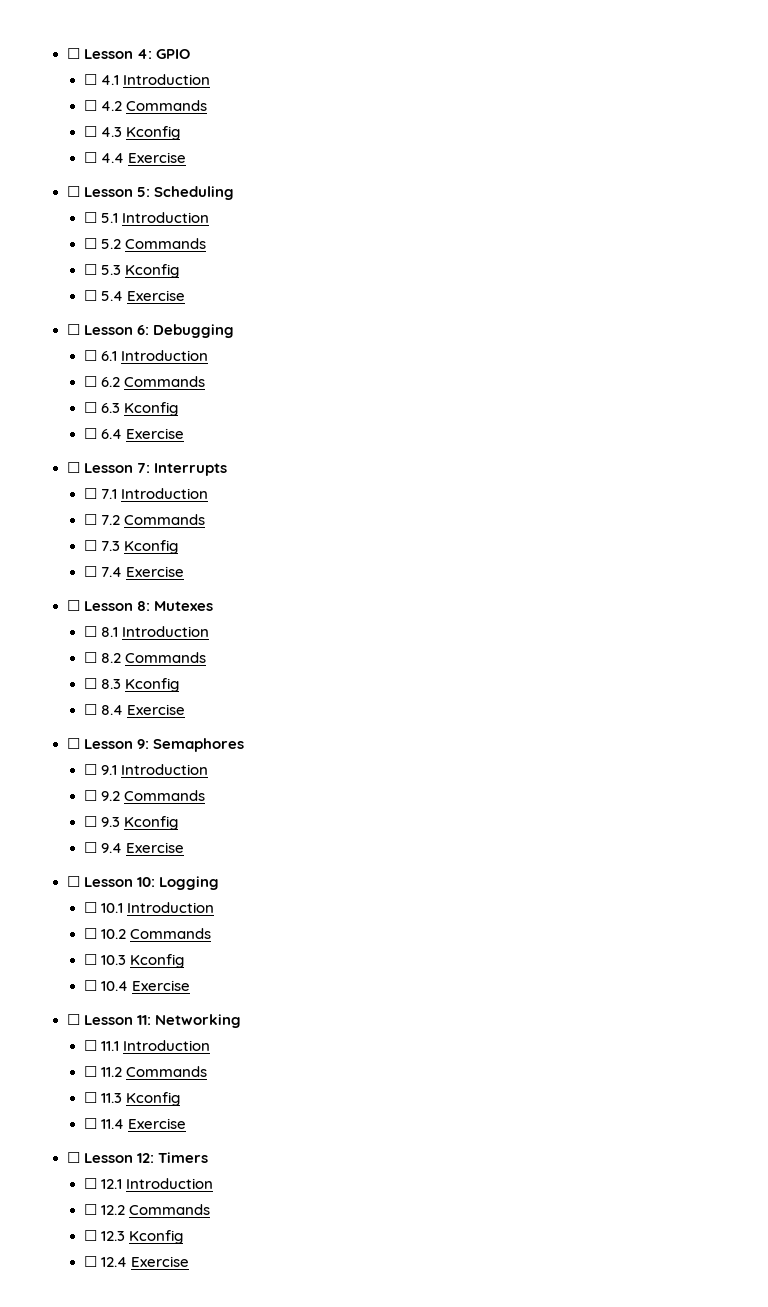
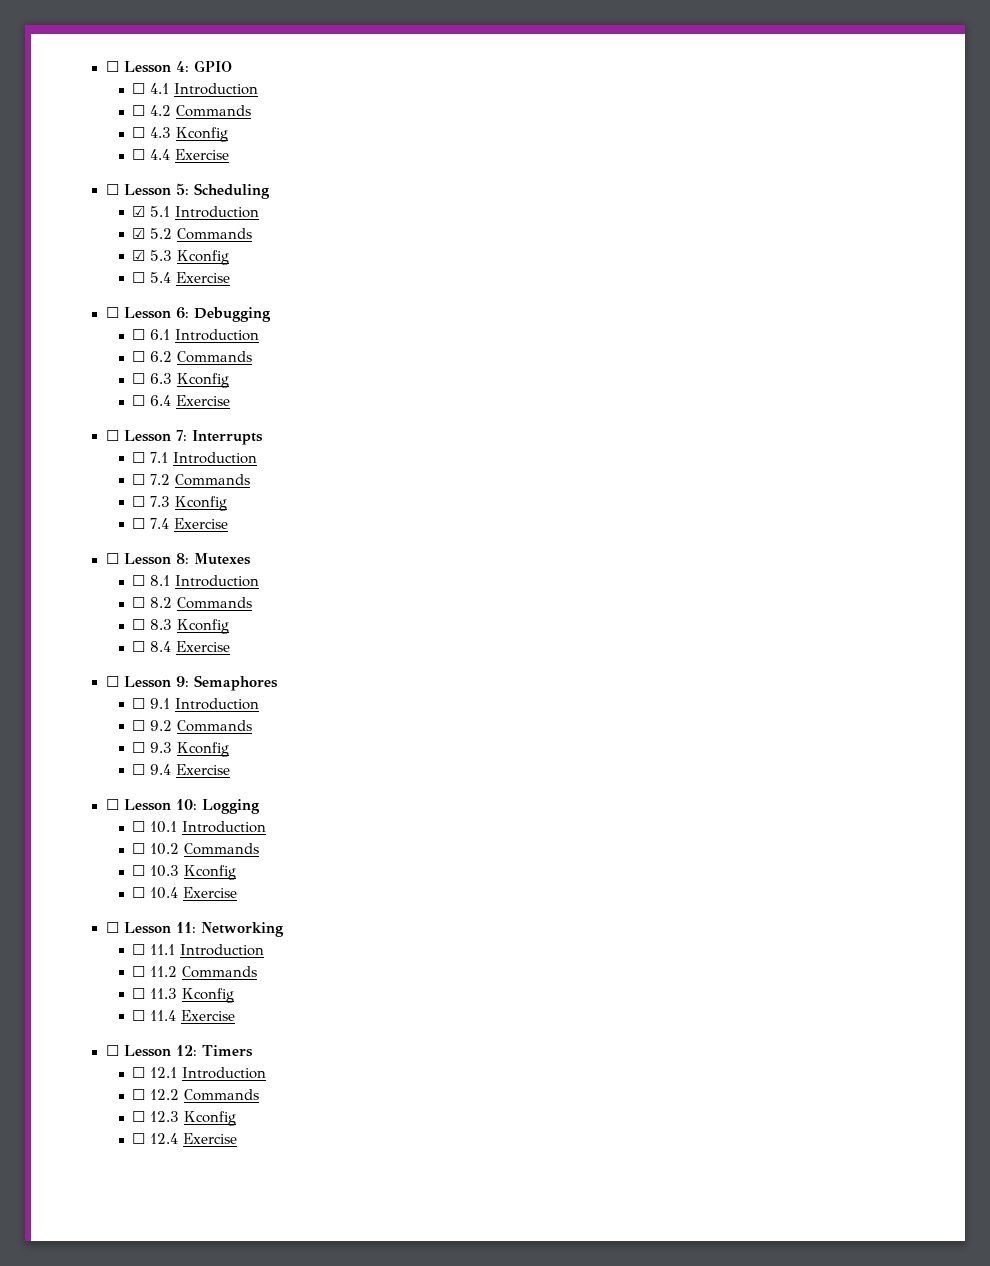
- ☐ 5.1 Introduction
+ ☑ 5.1 Introduction
- ☐ 5.2 Commands
+ ☑ 5.2 Commands
- ☐ 5.3 Kconfig
+ ☑ 5.3 Kconfig

